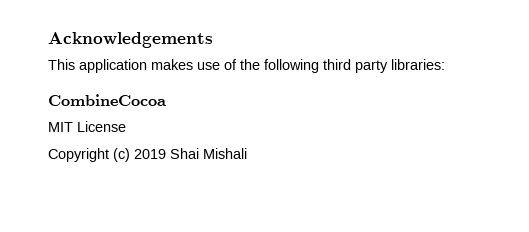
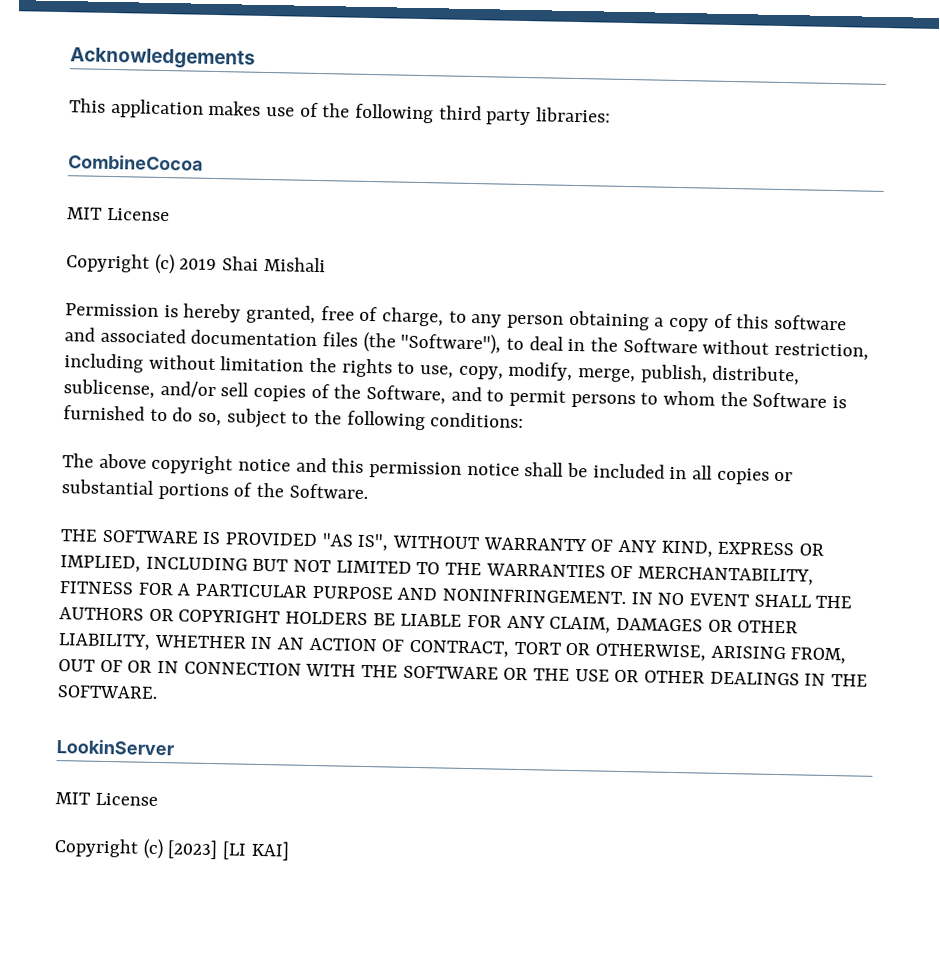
+ Permission is hereby granted, free of charge, to any person obtaining a copy of this software and associated documentation files (the "Software"), to deal in the Software without restriction, including without limitation the rights to use, copy, modify, merge, publish, distribute, sublicense, and/or sell copies of the Software, and to permit persons to whom the Software is furnished to do so, subject to the following conditions:
+ The above copyright notice and this permission notice shall be included in all copies or substantial portions of the Software.
+ THE SOFTWARE IS PROVIDED "AS IS", WITHOUT WARRANTY OF ANY KIND, EXPRESS OR IMPLIED, INCLUDING BUT NOT LIMITED TO THE WARRANTIES OF MERCHANTABILITY, FITNESS FOR A PARTICULAR PURPOSE AND NONINFRINGEMENT. IN NO EVENT SHALL THE AUTHORS OR COPYRIGHT HOLDERS BE LIABLE FOR ANY CLAIM, DAMAGES OR OTHER LIABILITY, WHETHER IN AN ACTION OF CONTRACT, TORT OR OTHERWISE, ARISING FROM, OUT OF OR IN CONNECTION WITH THE SOFTWARE OR THE USE OR OTHER DEALINGS IN THE SOFTWARE.
+ LookinServer
+ MIT License
+ Copyright (c) [2023] [LI KAI]

